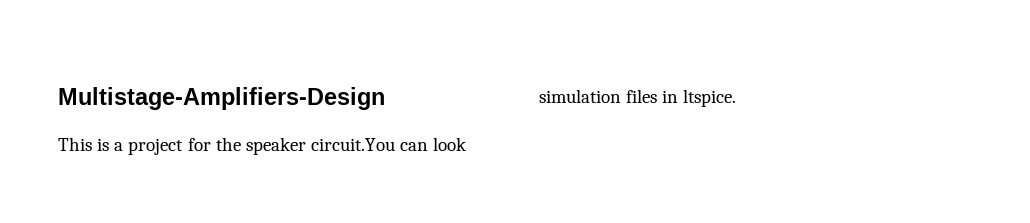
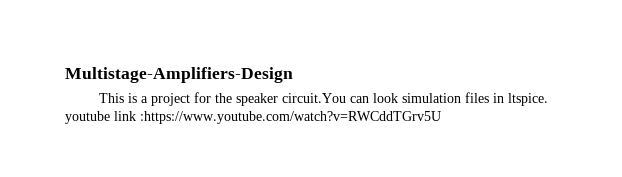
- This is a project for the speaker circuit.You can look simulation files in ltspice.
+ This is a project for the speaker circuit.You can look simulation files in ltspice. youtube link :https://www.youtube.com/watch?v=RWCddTGrv5U

